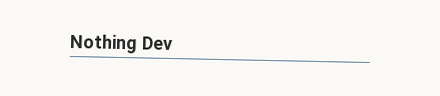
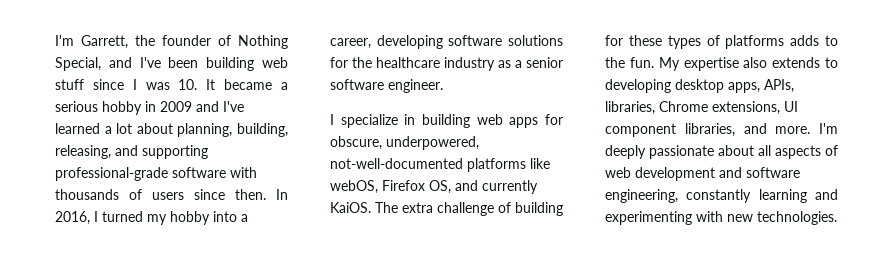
- Nothing Dev
+ I'm Garrett, the founder of Nothing Special, and I've been building web stuff since I was 10. It became a serious hobby in 2009 and I've learned a lot about planning, building, releasing, and supporting professional-grade software with thousands of users since then. In 2016, I turned my hobby into a career, developing software solutions for the healthcare industry as a senior software engineer.
+ I specialize in building web apps for obscure, underpowered, not-well-documented platforms like webOS, Firefox OS, and currently KaiOS. The extra challenge of building for these types of platforms adds to the fun. My expertise also extends to developing desktop apps, APIs, libraries, Chrome extensions, UI component libraries, and more. I'm deeply passionate about all aspects of web development and software engineering, constantly learning and experimenting with new technologies.

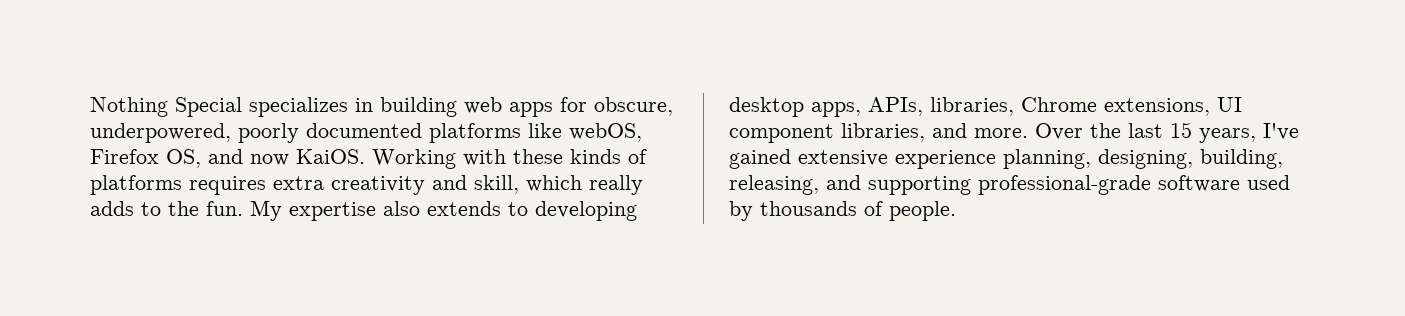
- I'm Garrett, the founder of Nothing Special, and I've been building web stuff since I was 10. It became a serious hobby in 2009 and I've learned a lot about planning, building, releasing, and supporting professional-grade software with thousands of users since then. In 2016, I turned my hobby into a career, developing software solutions for the healthcare industry as a senior software engineer.
- I specialize in building web apps for obscure, underpowered, not-well-documented platforms like webOS, Firefox OS, and currently KaiOS. The extra challenge of building for these types of platforms adds to the fun.
+ Nothing Special specializes in building web apps for obscure, underpowered, poorly documented platforms like webOS, Firefox OS, and now KaiOS. Working with these kinds of platforms requires extra creativity and skill, which really adds to the fun.
- I'm deeply passionate about all aspects of web development and software engineering, constantly learning and experimenting with new technologies.
+ Over the last 15 years, I've gained extensive experience planning, designing, building, releasing, and supporting professional-grade software used by thousands of people.

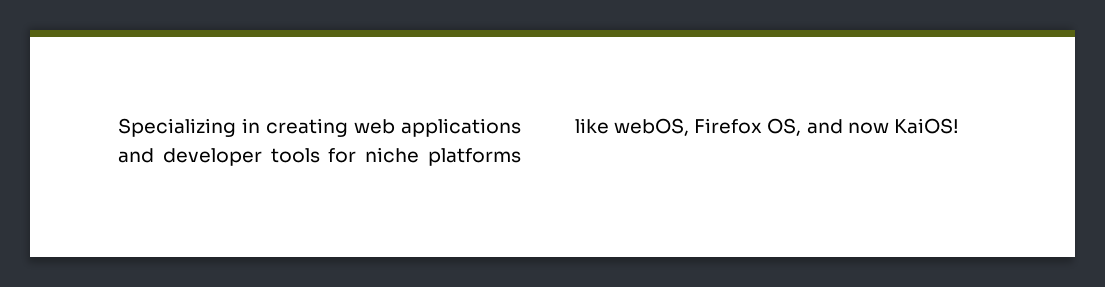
- Nothing Special specializes in building web apps for obscure, underpowered, poorly documented platforms like webOS, Firefox OS, and now KaiOS. Working with these kinds of platforms requires extra creativity and skill, which really adds to the fun. My expertise also extends to developing desktop apps, APIs, libraries, Chrome extensions, UI component libraries, and more. Over the last 15 years, I've gained extensive experience planning, designing, building, releasing, and supporting professional-grade software used by thousands of people.
+ Specializing in creating web applications and developer tools for niche platforms like webOS, Firefox OS, and now KaiOS!

